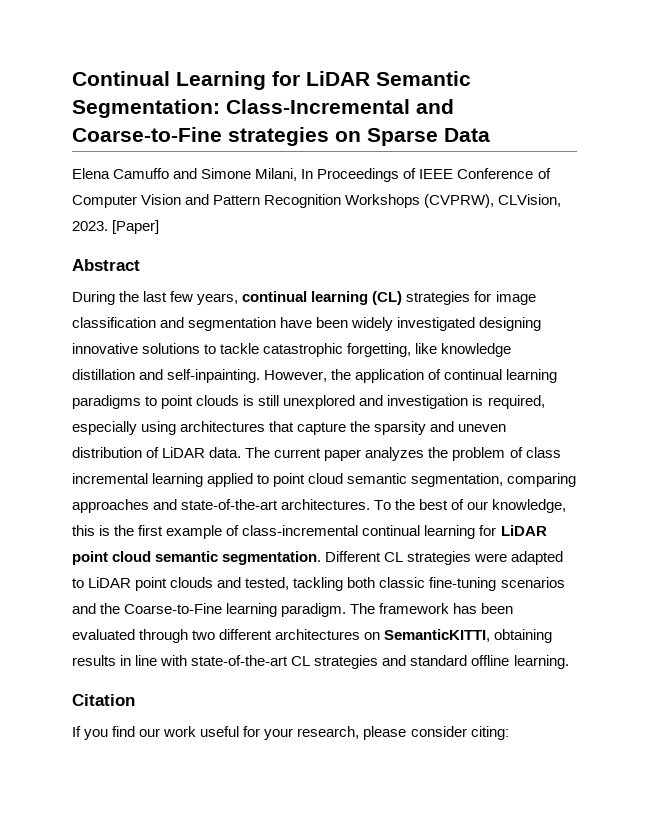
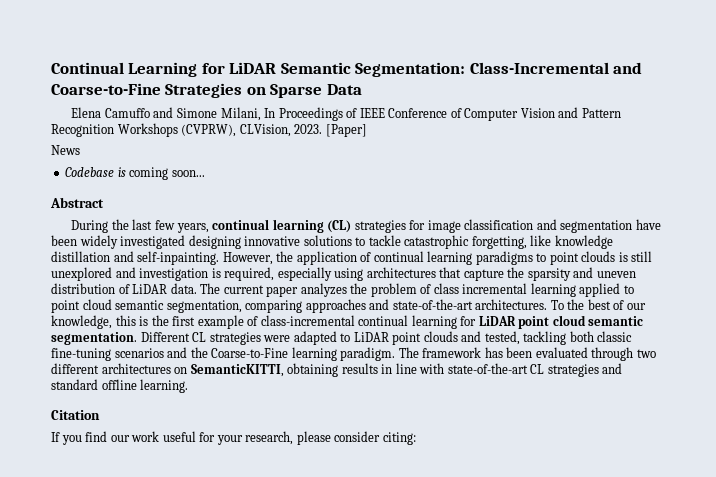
- Continual Learning for LiDAR Semantic Segmentation: Class-Incremental and Coarse-to-Fine strategies on Sparse Data
+ Continual Learning for LiDAR Semantic Segmentation: Class-Incremental and Coarse-to-Fine Strategies on Sparse Data
+ News
+ Codebase is coming soon...

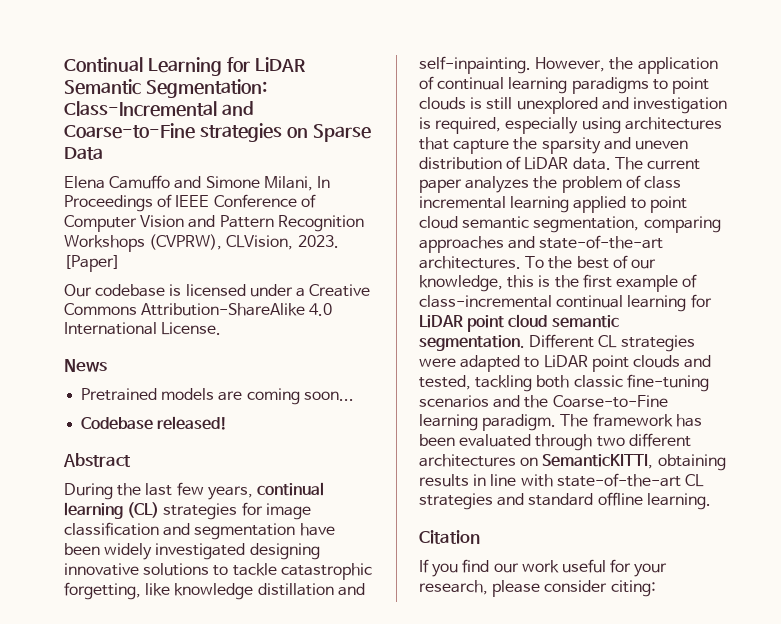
- Continual Learning for LiDAR Semantic Segmentation: Class-Incremental and Coarse-to-Fine Strategies on Sparse Data
+ Continual Learning for LiDAR Semantic Segmentation: Class-Incremental and Coarse-to-Fine strategies on Sparse Data
+ Our codebase is licensed under a Creative Commons Attribution-ShareAlike 4.0 International License.
  News
- Codebase is coming soon...
+ Pretrained models are coming soon...
+ Codebase released!

